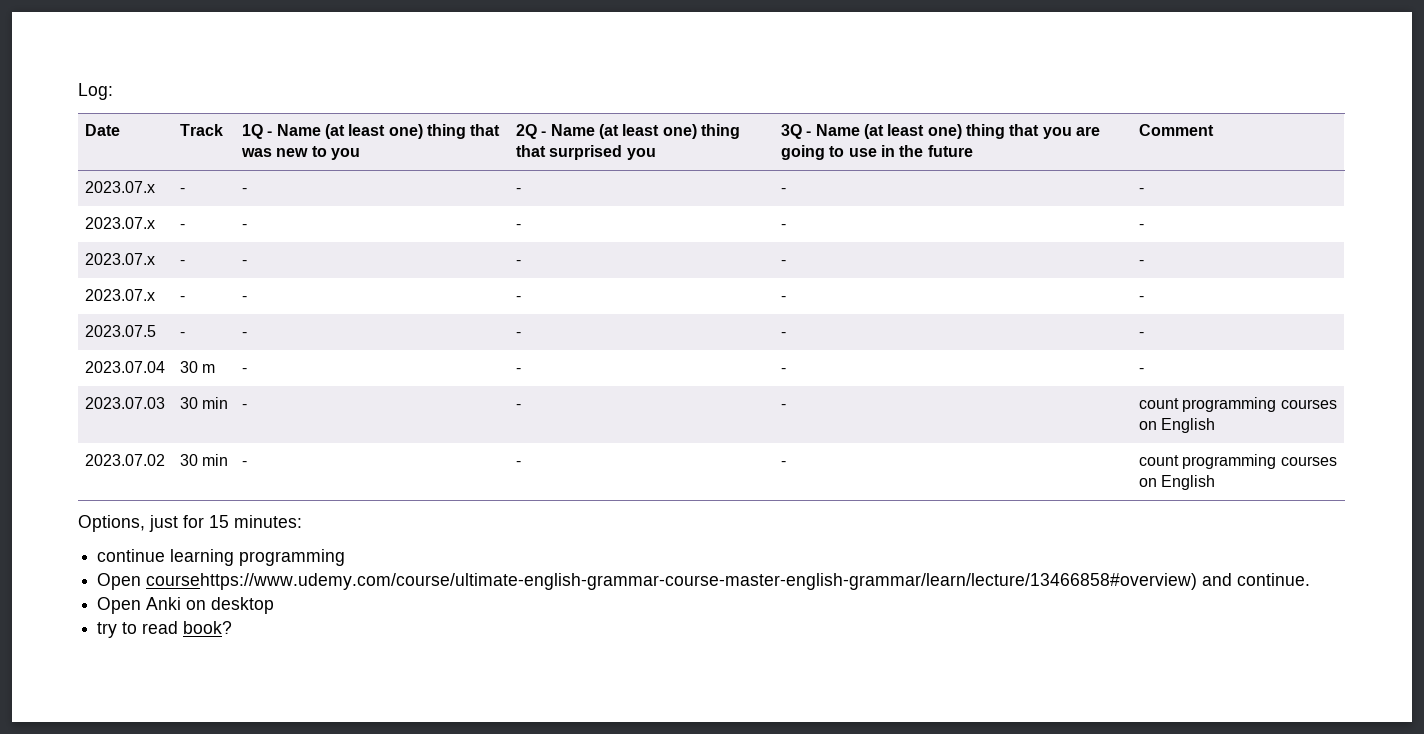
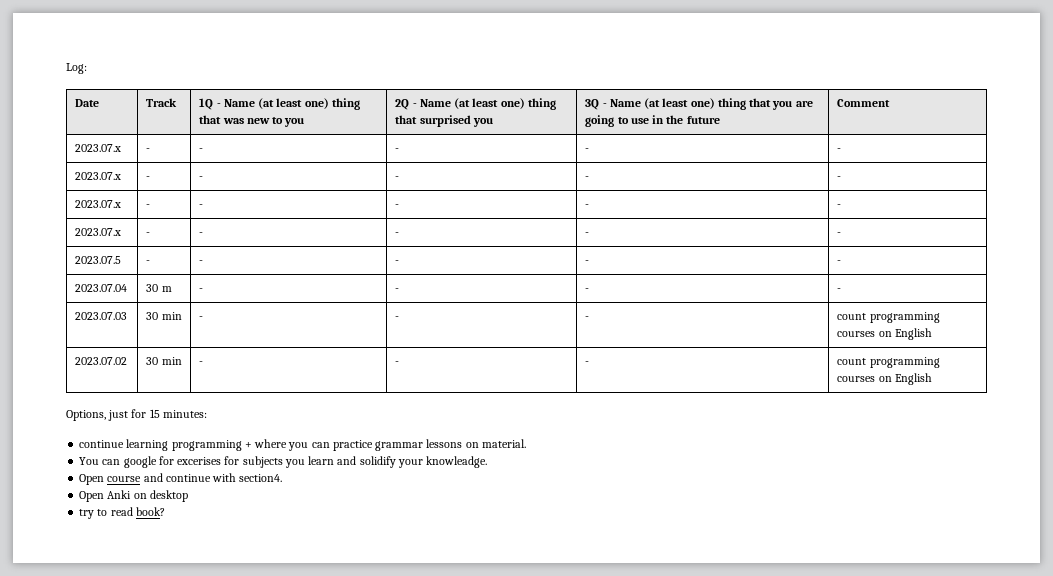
- continue learning programming
- Open coursehttps://www.udemy.com/course/ultimate-english-grammar-course-master-english-grammar/learn/lecture/13466858#overview) and continue.
+ continue learning programming + where you can practice grammar lessons on material.
+ You can google for excerises for subjects you learn and solidify your knowleadge.
+ Open course and continue with section4.

